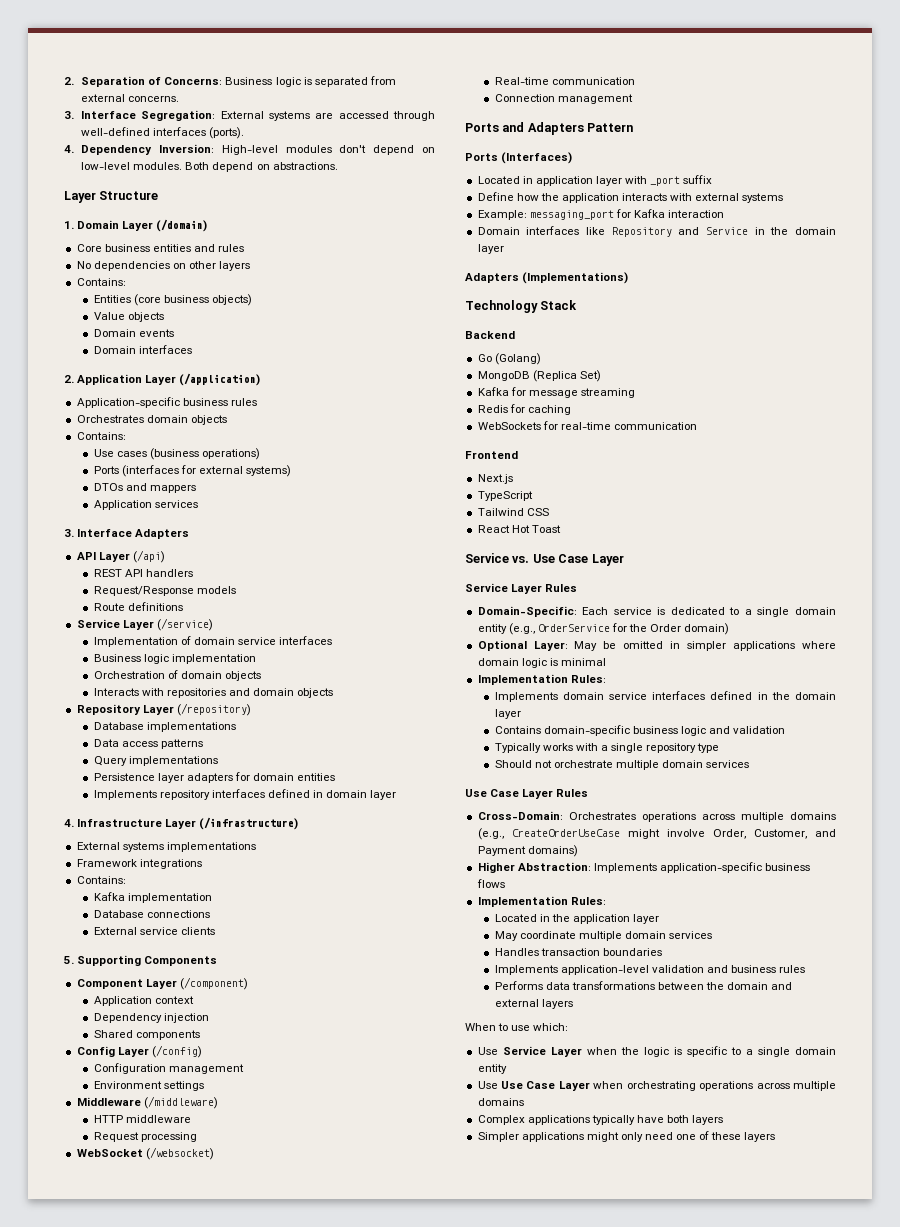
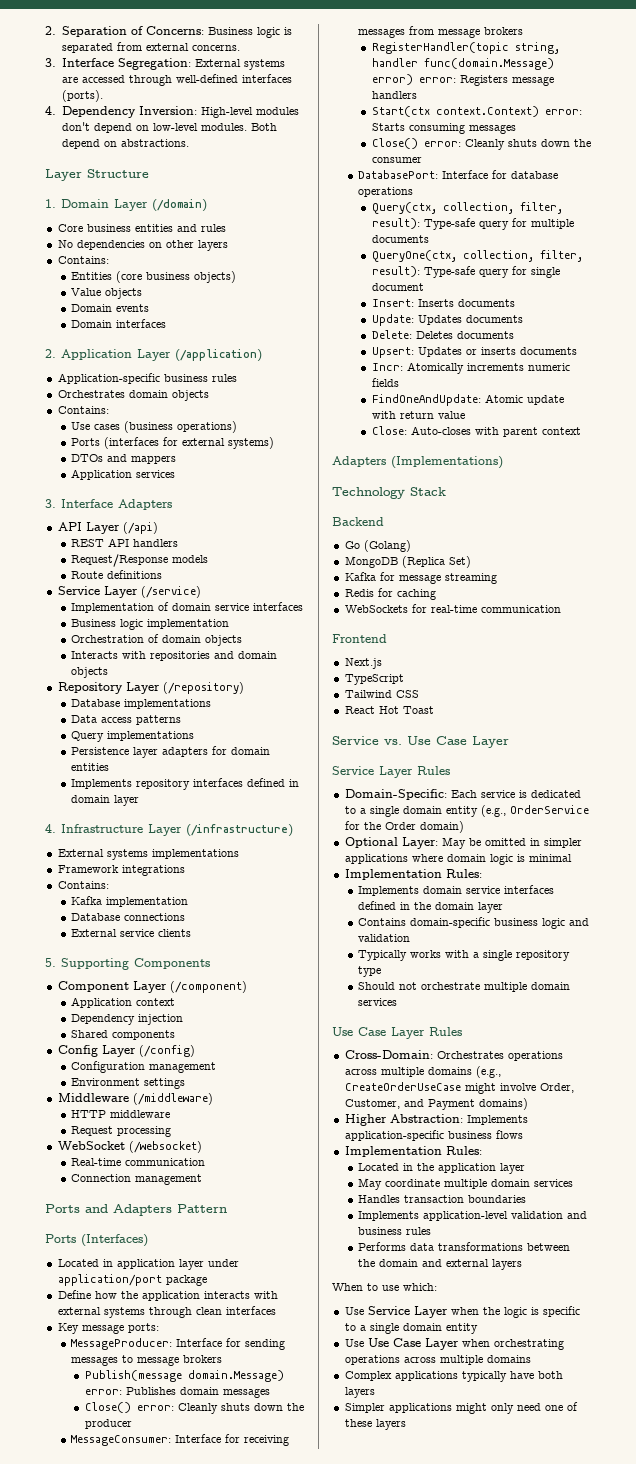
- Located in application layer with _port suffix
+ Located in application layer under application/port package
- Define how the application interacts with external systems
- Example: messaging_port for Kafka interaction
- Domain interfaces like Repository and Service in the domain layer
+ Define how the application interacts with external systems through clean interfaces
+ Key message ports:
+ MessageProducer: Interface for sending messages to message brokers
+ Publish(message domain.Message) error: Publishes domain messages
+ Close() error: Cleanly shuts down the producer
+ MessageConsumer: Interface for receiving messages from message brokers
+ RegisterHandler(topic string, handler func(domain.Message) error) error: Registers message handlers
+ Start(ctx context.Context) error: Starts consuming messages
+ Close() error: Cleanly shuts down the consumer
+ DatabasePort: Interface for database operations
+ Query(ctx, collection, filter, result): Type-safe query for multiple documents
+ QueryOne(ctx, collection, filter, result): Type-safe query for single document
+ Insert: Inserts documents
+ Update: Updates documents
+ Delete: Deletes documents
+ Upsert: Updates or inserts documents
+ Incr: Atomically increments numeric fields
+ FindOneAndUpdate: Atomic update with return value
+ Close: Auto-closes with parent context

